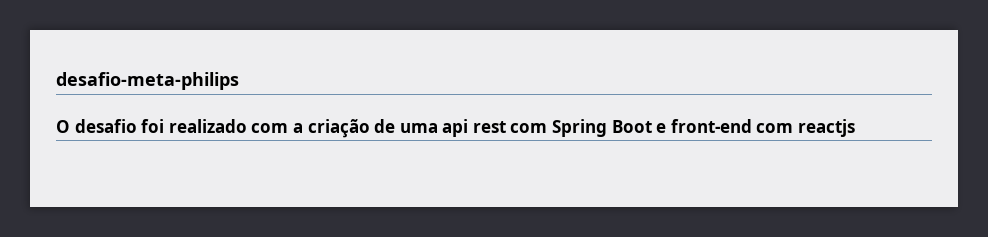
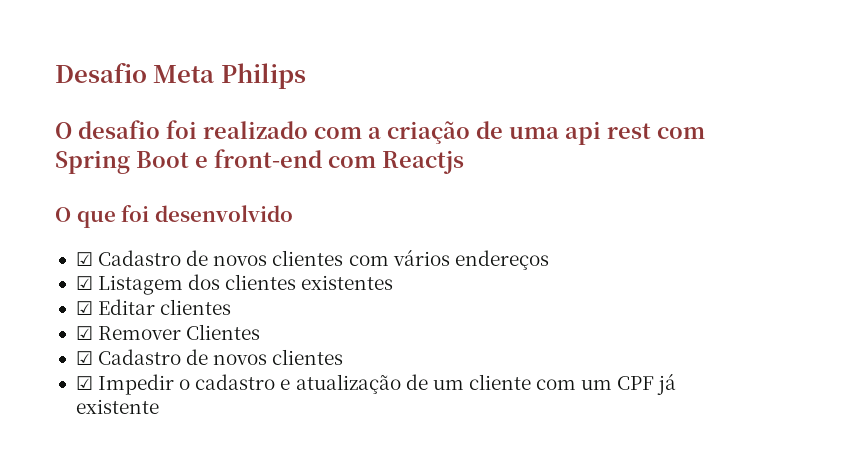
- desafio-meta-philips
+ Desafio Meta Philips
- O desafio foi realizado com a criação de uma api rest com Spring Boot e front-end com reactjs
+ O desafio foi realizado com a criação de uma api rest com Spring Boot e front-end com Reactjs
+ O que foi desenvolvido
+ ☑ Cadastro de novos clientes com vários endereços
+ ☑ Listagem dos clientes existentes
+ ☑ Editar clientes
+ ☑ Remover Clientes
+ ☑ Cadastro de novos clientes
+ ☑ Impedir o cadastro e atualização de um cliente com um CPF já existente

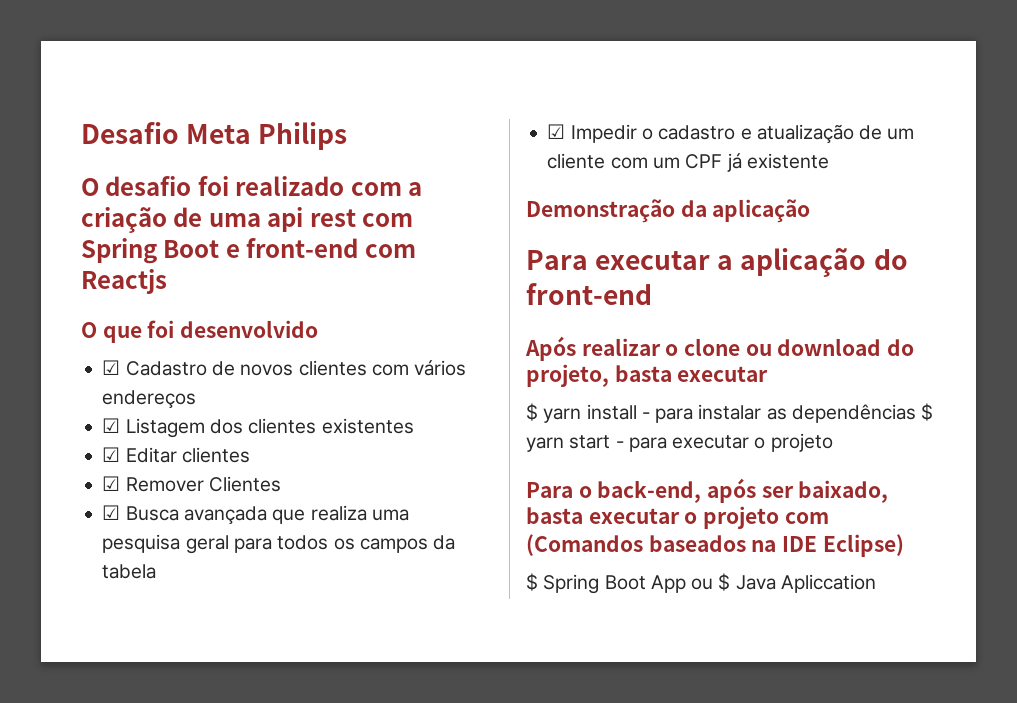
  ☑ Remover Clientes
- ☑ Cadastro de novos clientes
+ ☑ Busca avançada que realiza uma pesquisa geral para todos os campos da tabela
+ Demonstração da aplicação
+ Para executar a aplicação do front-end
+ Após realizar o clone ou download do projeto, basta executar
+ $ yarn install - para instalar as dependências $ yarn start - para executar o projeto
+ Para o back-end, após ser baixado, basta executar o projeto com (Comandos baseados na IDE Eclipse)
+ $ Spring Boot App ou $ Java Apliccation

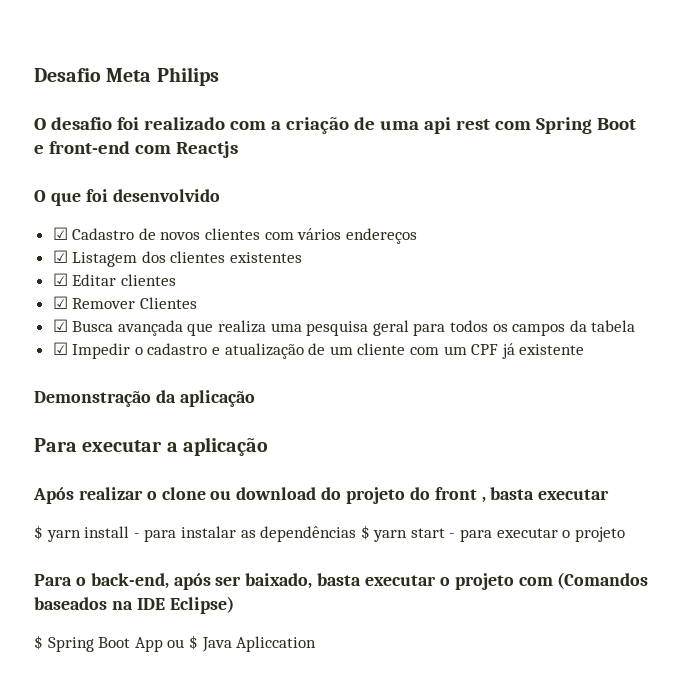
- Para executar a aplicação do front-end
+ Para executar a aplicação
- Após realizar o clone ou download do projeto, basta executar
+ Após realizar o clone ou download do projeto do front , basta executar

